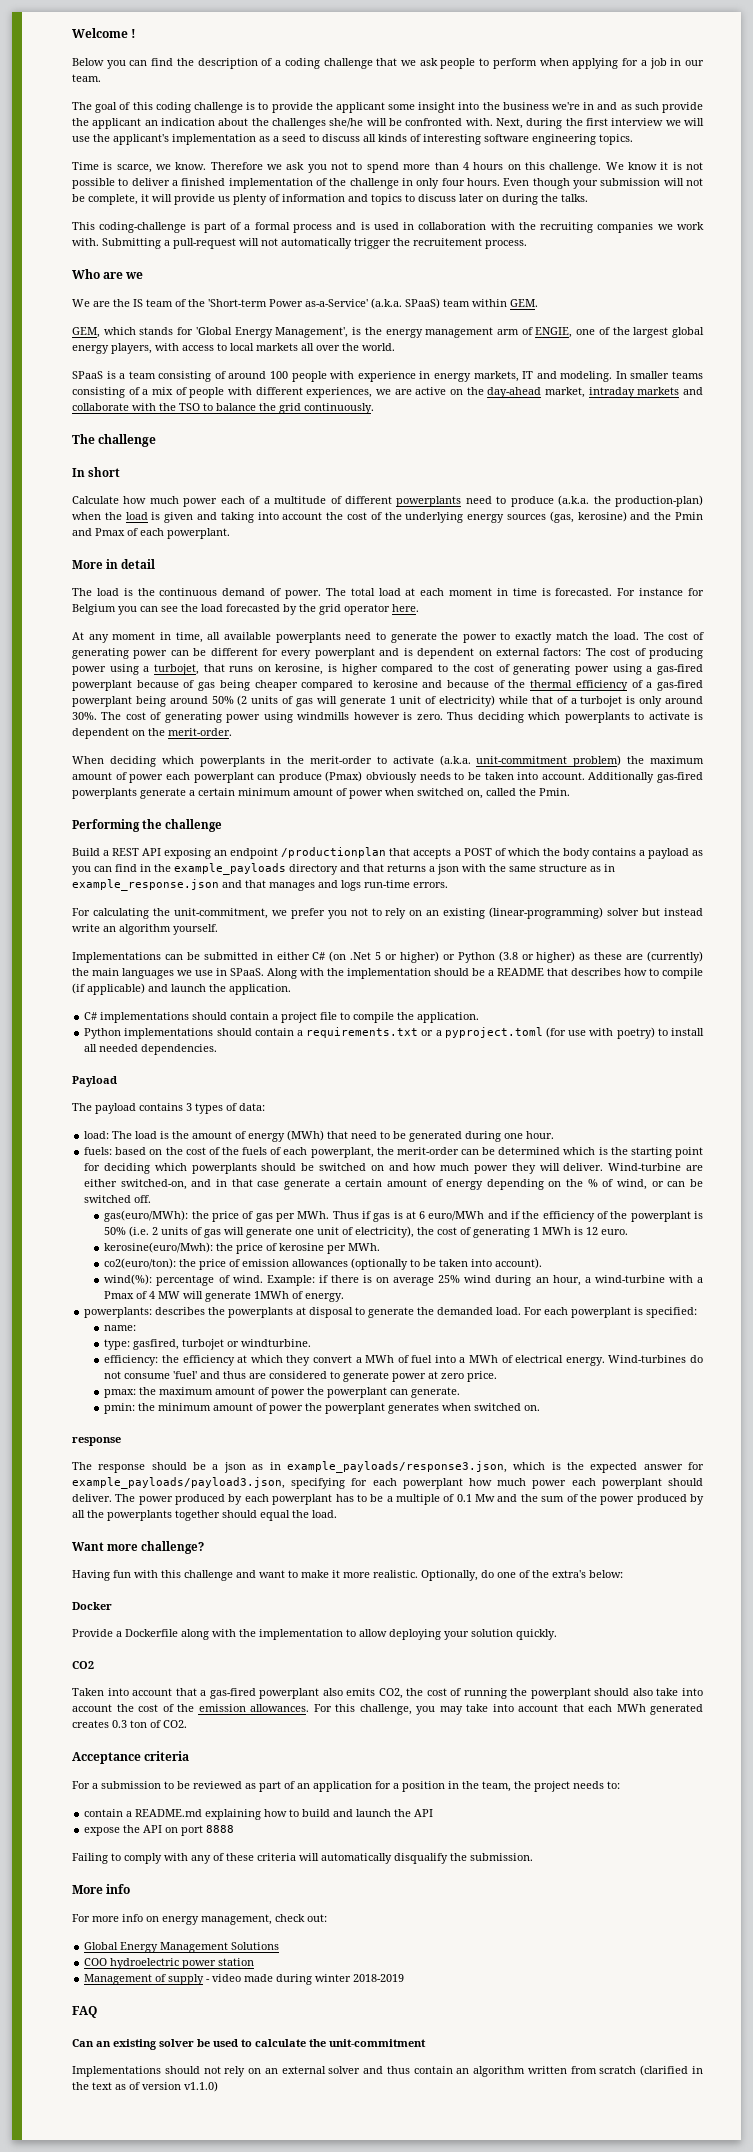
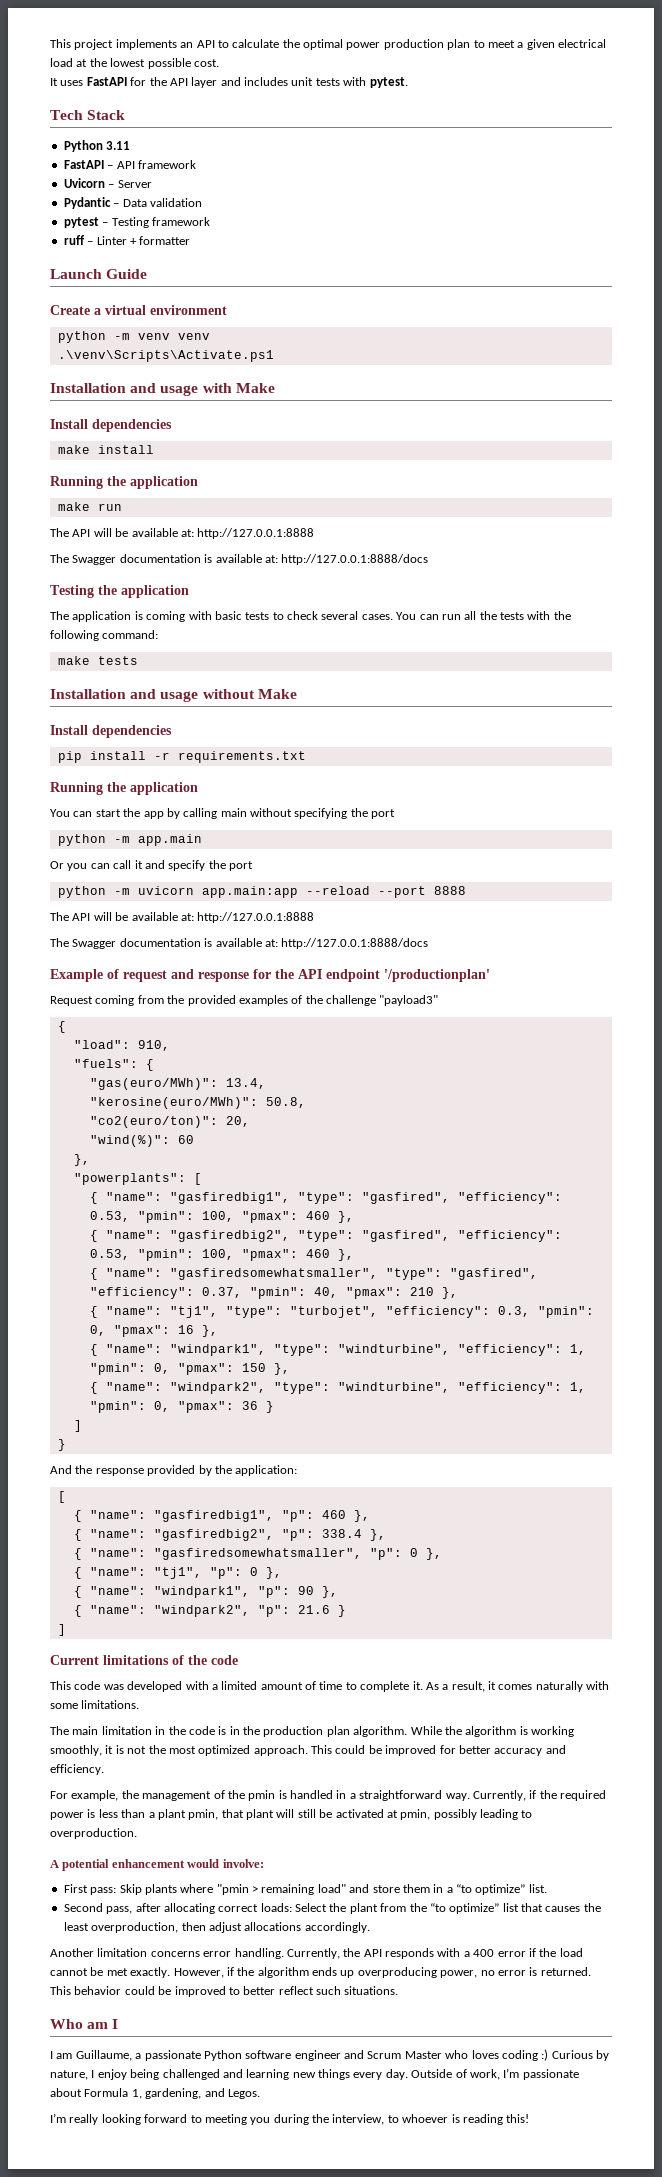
- Welcome !
- Below you can find the description of a coding challenge that we ask people to perform when applying for a job in our team.
- The goal of this coding challenge is to provide the applicant some insight into the business we're in and as such provide the applicant an indication about the challenges she/he will be confronted with. Next, during the first interview we will use the applicant's implementation as a seed to discuss all kinds of interesting software engineering topics.
- Time is scarce, we know. Therefore we ask you not to spend more than 4 hours on this challenge. We know it is not possible to deliver a finished implementation of the challenge in only four hours. Even though your submission will not be complete, it will provide us plenty of information and topics to discuss later on during the talks.
- This coding-challenge is part of a formal process and is used in collaboration with the recruiting companies we work with. Submitting a pull-request will not automatically trigger the recruitement process.
- Who are we
- We are the IS team of the 'Short-term Power as-a-Service' (a.k.a. SPaaS) team within GEM.
- GEM, which stands for 'Global Energy Management', is the energy management arm of ENGIE, one of the largest global energy players, with access to local markets all over the world.
- SPaaS is a team consisting of around 100 people with experience in energy markets, IT and modeling. In smaller teams consisting of a mix of people with different experiences, we are active on the day-ahead market, intraday markets and collaborate with the TSO to balance the grid continuously.
- The challenge
- In short
- Calculate how much power each of a multitude of different powerplants need to produce (a.k.a. the production-plan) when the load is given and taking into account the cost of the underlying energy sources (gas, kerosine) and the Pmin and Pmax of each powerplant.
- More in detail
- The load is the continuous demand of power. The total load at each moment in time is forecasted. For instance for Belgium you can see the load forecasted by the grid operator here.
- At any moment in time, all available powerplants need to generate the power to exactly match the load. The cost of generating power can be different for every powerplant and is dependent on external factors: The cost of producing power using a turbojet, that runs on kerosine, is higher compared to the cost of generating power using a gas-fired powerplant because of gas being cheaper compared to kerosine and because of the thermal efficiency of a gas-fired powerplant being around 50% (2 units of gas will generate 1 unit of electricity) while that of a turbojet is only around 30%. The cost of generating power using windmills however is zero. Thus deciding which powerplants to activate is dependent on the merit-order.
- When deciding which powerplants in the merit-order to activate (a.k.a. unit-commitment problem) the maximum amount of power each powerplant can produce (Pmax) obviously needs to be taken into account. Additionally gas-fired powerplants generate a certain minimum amount of power when switched on, called the Pmin.
- Performing the challenge
- Build a REST API exposing an endpoint /productionplan that accepts a POST of which the body contains a payload as you can find in the example_payloads directory and that returns a json with the same structure as in example_response.json and that manages and logs run-time errors.
- For calculating the unit-commitment, we prefer you not to rely on an existing (linear-programming) solver but instead write an algorithm yourself.
- Implementations can be submitted in either C# (on .Net 5 or higher) or Python (3.8 or higher) as these are (currently) the main languages we use in SPaaS. Along with the implementation should be a README that describes how to compile (if applicable) and launch the application.
- C# implementations should contain a project file to compile the application.
- Python implementations should contain a requirements.txt or a pyproject.toml (for use with poetry) to install all needed dependencies.
- Payload
- The payload contains 3 types of data:
- load: The load is the amount of energy (MWh) that need to be generated during one hour.
- fuels: based on the cost of the fuels of each powerplant, the merit-order can be determined which is the starting point for deciding which powerplants should be switched on and how much power they will deliver. Wind-turbine are either switched-on, and in that case generate a certain amount of energy depending on the % of wind, or can be switched off.
- gas(euro/MWh): the price of gas per MWh. Thus if gas is at 6 euro/MWh and if the efficiency of the powerplant is 50% (i.e. 2 units of gas will generate one unit of electricity), the cost of generating 1 MWh is 12 euro.
- kerosine(euro/Mwh): the price of kerosine per MWh.
- co2(euro/ton): the price of emission allowances (optionally to be taken into account).
- wind(%): percentage of wind. Example: if there is on average 25% wind during an hour, a wind-turbine with a Pmax of 4 MW will generate 1MWh of energy.
- powerplants: describes the powerplants at disposal to generate the demanded load. For each powerplant is specified:
- name:
- type: gasfired, turbojet or windturbine.
- efficiency: the efficiency at which they convert a MWh of fuel into a MWh of electrical energy. Wind-turbines do not consume 'fuel' and thus are considered to generate power at zero price.
- pmax: the maximum amount of power the powerplant can generate.
- pmin: the minimum amount of power the powerplant generates when switched on.
- response
- The response should be a json as in example_payloads/response3.json, which is the expected answer for example_payloads/payload3.json, specifying for each powerplant how much power each powerplant should deliver. The power produced by each powerplant has to be a multiple of 0.1 Mw and the sum of the power produced by all the powerplants together should equal the load.
- Want more challenge?
- Having fun with this challenge and want to make it more realistic. Optionally, do one of the extra's below:
- Docker
- Provide a Dockerfile along with the implementation to allow deploying your solution quickly.
- CO2
- Taken into account that a gas-fired powerplant also emits CO2, the cost of running the powerplant should also take into account the cost of the emission allowances. For this challenge, you may take into account that each MWh generated creates 0.3 ton of CO2.
- Acceptance criteria
- For a submission to be reviewed as part of an application for a position in the team, the project needs to:
- contain a README.md explaining how to build and launch the API
- expose the API on port 8888
- Failing to comply with any of these criteria will automatically disqualify the submission.
- More info
- For more info on energy management, check out:
- Global Energy Management Solutions
- COO hydroelectric power station
- Management of supply - video made during winter 2018-2019
- FAQ
- Can an existing solver be used to calculate the unit-commitment
- Implementations should not rely on an external solver and thus contain an algorithm written from scratch (clarified in the text as of version v1.1.0)
+ This project implements an API to calculate the optimal power production plan to meet a given electrical load at the lowest possible cost.
+ It uses FastAPI for the API layer and includes unit tests with pytest.
+ Tech Stack
+ Python 3.11
+ FastAPI – API framework
+ Uvicorn – Server
+ Pydantic – Data validation
+ pytest – Testing framework
+ ruff – Linter + formatter
+ Launch Guide
+ Create a virtual environment
+ python -m venv venv
+ .\venv\Scripts\Activate.ps1
+ Installation and usage with Make
+ Install dependencies
+ make install
+ Running the application
+ make run
+ The API will be available at: http://127.0.0.1:8888
+ The Swagger documentation is available at: http://127.0.0.1:8888/docs
+ Testing the application
+ The application is coming with basic tests to check several cases. You can run all the tests with the following command:
+ make tests
+ Installation and usage without Make
+ Install dependencies
+ pip install -r requirements.txt
+ Running the application
+ You can start the app by calling main without specifying the port
+ python -m app.main
+ Or you can call it and specify the port
+ python -m uvicorn app.main:app --reload --port 8888
+ The API will be available at: http://127.0.0.1:8888
+ The Swagger documentation is available at: http://127.0.0.1:8888/docs
+ Example of request and response for the API endpoint '/productionplan'
+ Request coming from the provided examples of the challenge "payload3"
+ {
+ "load": 910,
+ "fuels": {
+ "gas(euro/MWh)": 13.4,
+ "kerosine(euro/MWh)": 50.8,
+ "co2(euro/ton)": 20,
+ "wind(%)": 60
+ },
+ "powerplants": [
+ { "name": "gasfiredbig1", "type": "gasfired", "efficiency": 0.53, "pmin": 100, "pmax": 460 },
+ { "name": "gasfiredbig2", "type": "gasfired", "efficiency": 0.53, "pmin": 100, "pmax": 460 },
+ { "name": "gasfiredsomewhatsmaller", "type": "gasfired", "efficiency": 0.37, "pmin": 40, "pmax": 210 },
+ { "name": "tj1", "type": "turbojet", "efficiency": 0.3, "pmin": 0, "pmax": 16 },
+ { "name": "windpark1", "type": "windturbine", "efficiency": 1, "pmin": 0, "pmax": 150 },
+ { "name": "windpark2", "type": "windturbine", "efficiency": 1, "pmin": 0, "pmax": 36 }
+ ]
+ }
+ And the response provided by the application:
+ [
+ { "name": "gasfiredbig1", "p": 460 },
+ { "name": "gasfiredbig2", "p": 338.4 },
+ { "name": "gasfiredsomewhatsmaller", "p": 0 },
+ { "name": "tj1", "p": 0 },
+ { "name": "windpark1", "p": 90 },
+ { "name": "windpark2", "p": 21.6 }
+ ]
+ Current limitations of the code
+ This code was developed with a limited amount of time to complete it. As a result, it comes naturally with some limitations.
+ The main limitation in the code is in the production plan algorithm. While the algorithm is working smoothly, it is not the most optimized approach. This could be improved for better accuracy and efficiency.
+ For example, the management of the pmin is handled in a straightforward way. Currently, if the required power is less than a plant pmin, that plant will still be activated at pmin, possibly leading to overproduction.
+ A potential enhancement would involve:
+ First pass: Skip plants where "pmin > remaining load" and store them in a “to optimize” list.
+ Second pass, after allocating correct loads: Select the plant from the “to optimize” list that causes the least overproduction, then adjust allocations accordingly.
+ Another limitation concerns error handling. Currently, the API responds with a 400 error if the load cannot be met exactly. However, if the algorithm ends up overproducing power, no error is returned. This behavior could be improved to better reflect such situations.
+ Who am I
+ I am Guillaume, a passionate Python software engineer and Scrum Master who loves coding :) Curious by nature, I enjoy being challenged and learning new things every day. Outside of work, I’m passionate about Formula 1, gardening, and Legos.
+ I’m really looking forward to meeting you during the interview, to whoever is reading this!

